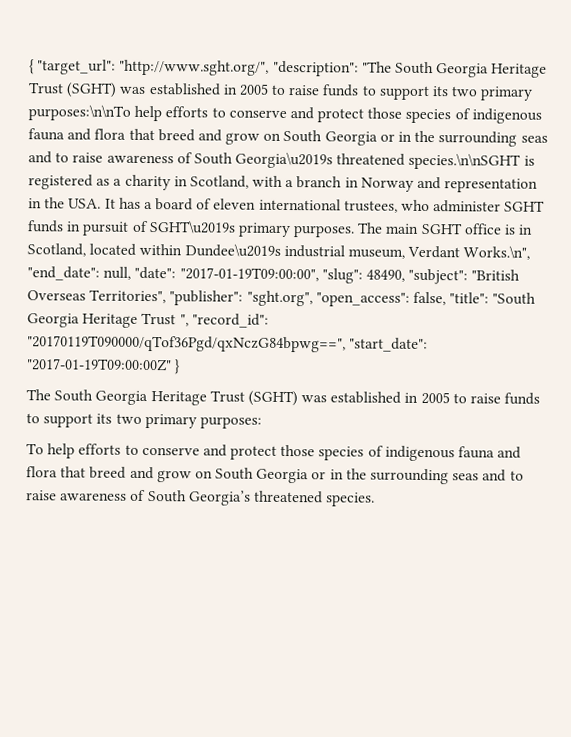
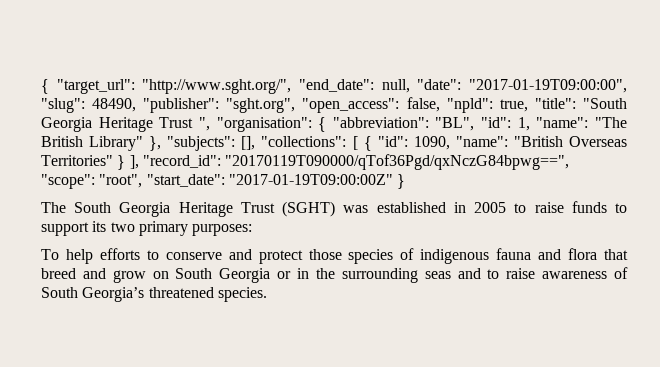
- { "target_url": "http://www.sght.org/", "description": "The South Georgia Heritage Trust (SGHT) was established in 2005 to raise funds to support its two primary purposes:\n\nTo help efforts to conserve and protect those species of indigenous fauna and flora that breed and grow on South Georgia or in the surrounding seas and to raise awareness of South Georgia\u2019s threatened species.\n\nSGHT is registered as a charity in Scotland, with a branch in Norway and representation in the USA. It has a board of eleven international trustees, who administer SGHT funds in pursuit of SGHT\u2019s primary purposes. The main SGHT office is in Scotland, located within Dundee\u2019s industrial museum, Verdant Works.\n", "end_date": null, "date": "2017-01-19T09:00:00", "slug": 48490, "subject": "British Overseas Territories", "publisher": "sght.org", "open_access": false, "title": "South Georgia Heritage Trust ", "record_id": "20170119T090000/qTof36Pgd/qxNczG84bpwg==", "start_date": "2017-01-19T09:00:00Z" }
+ { "target_url": "http://www.sght.org/", "end_date": null, "date": "2017-01-19T09:00:00", "slug": 48490, "publisher": "sght.org", "open_access": false, "npld": true, "title": "South Georgia Heritage Trust ", "organisation": { "abbreviation": "BL", "id": 1, "name": "The British Library" }, "subjects": [], "collections": [ { "id": 1090, "name": "British Overseas Territories" } ], "record_id": "20170119T090000/qTof36Pgd/qxNczG84bpwg==", "scope": "root", "start_date": "2017-01-19T09:00:00Z" }

